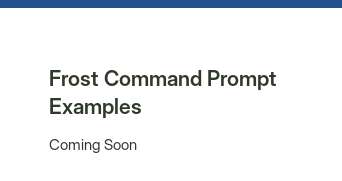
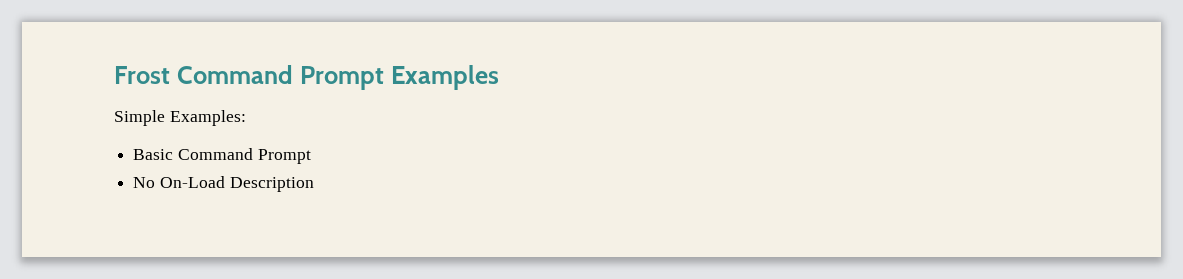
- Coming Soon
+ Simple Examples:
+ Basic Command Prompt
+ No On-Load Description

